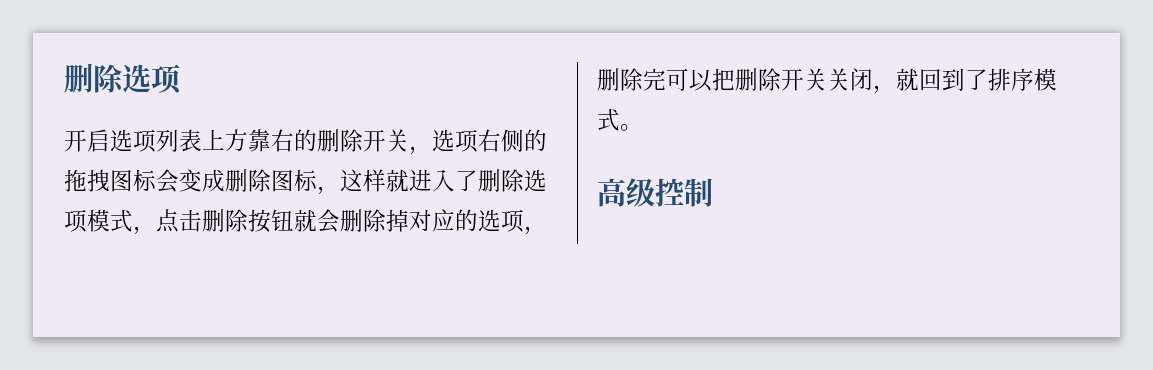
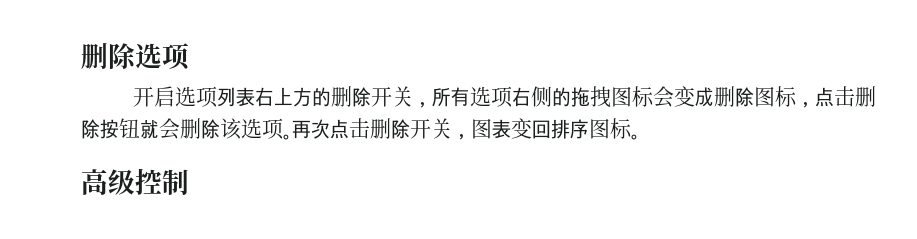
- 开启选项列表上方靠右的删除开关，选项右侧的拖拽图标会变成删除图标，这样就进入了删除选项模式，点击删除按钮就会删除掉对应的选项，删除完可以把删除开关关闭，就回到了排序模式。
+ 开启选项列表右上方的删除开关，所有选项右侧的拖拽图标会变成删除图标，点击删除按钮就会删除该选项。再次点击删除开关，图表变回排序图标。

